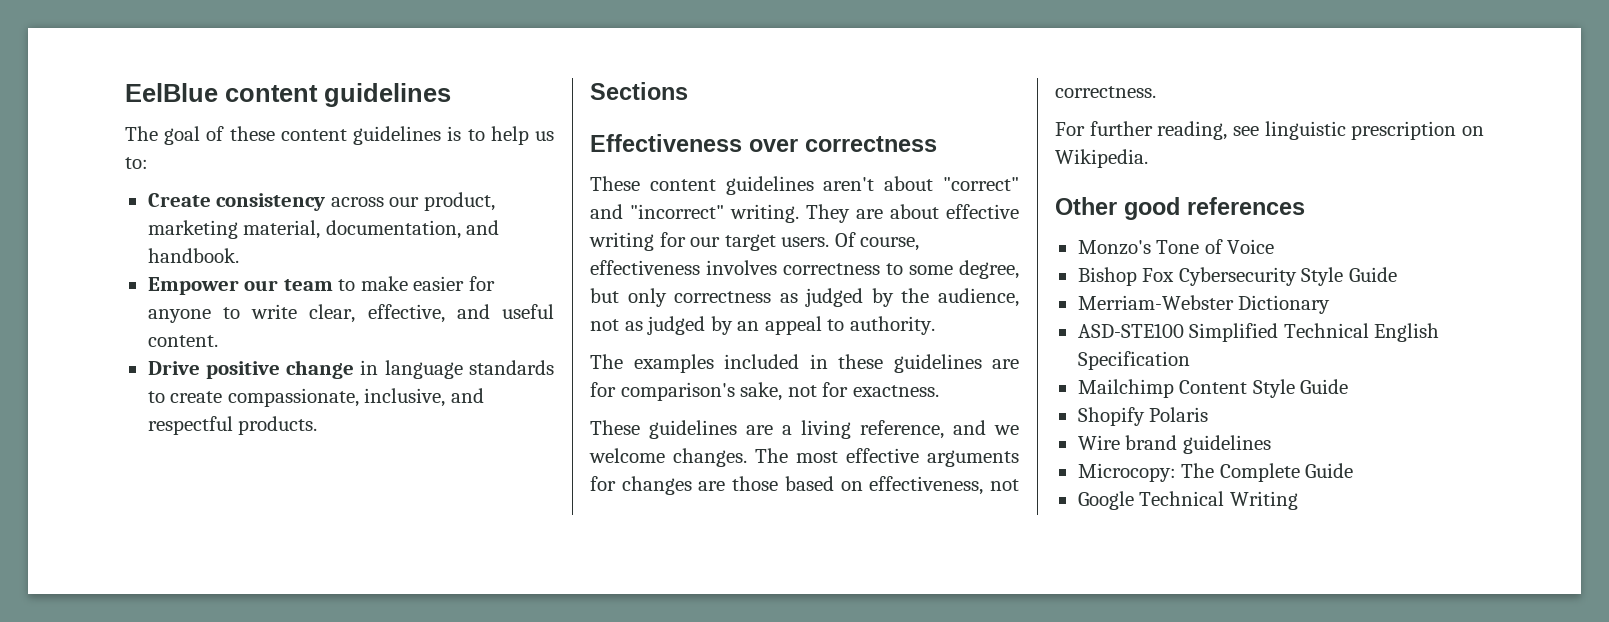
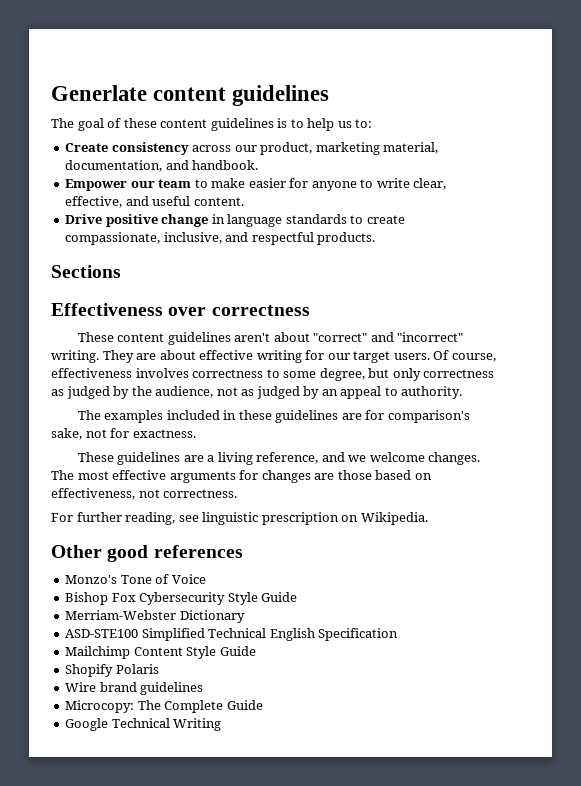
- EelBlue content guidelines
+ Generlate content guidelines

